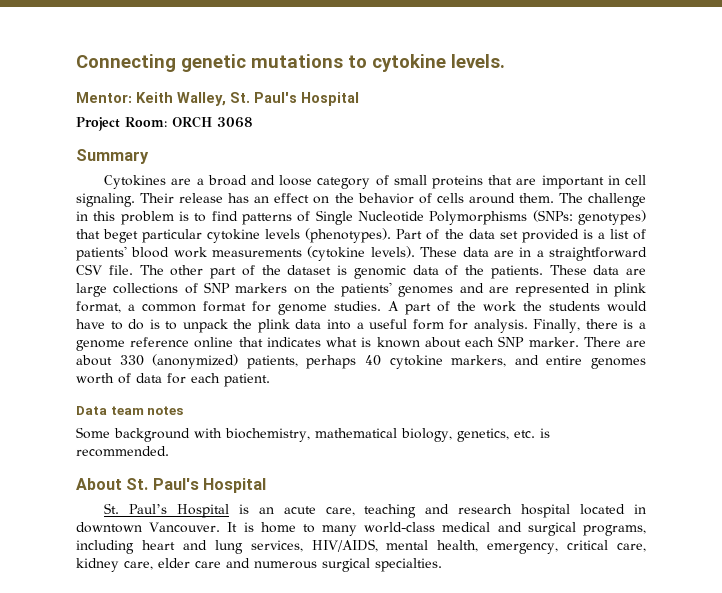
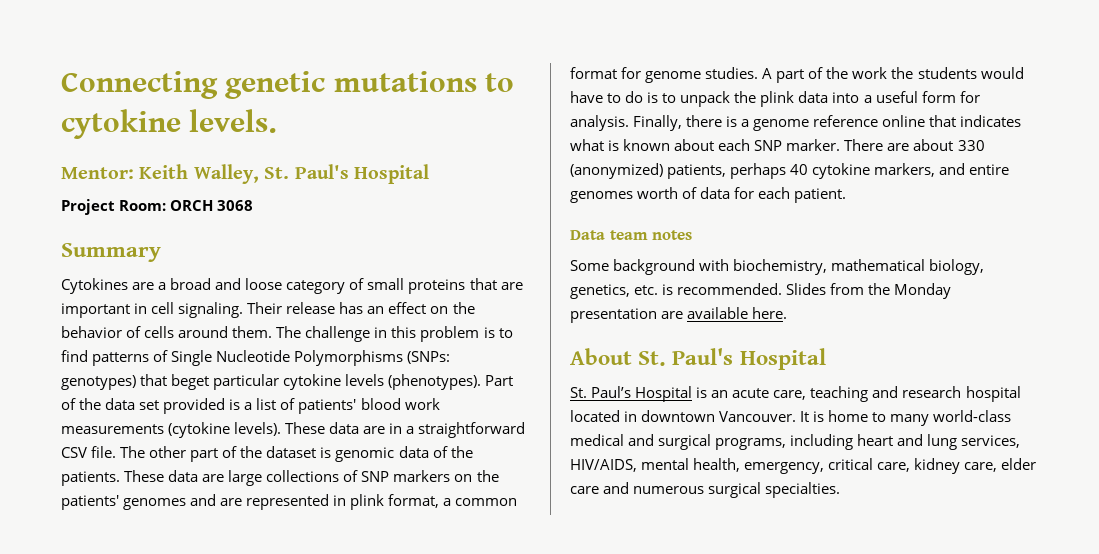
+ Slides from the Monday presentation are available here.

